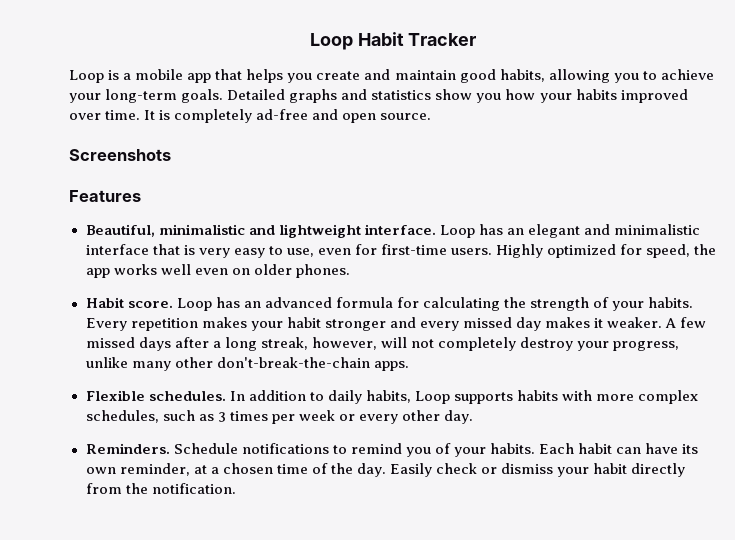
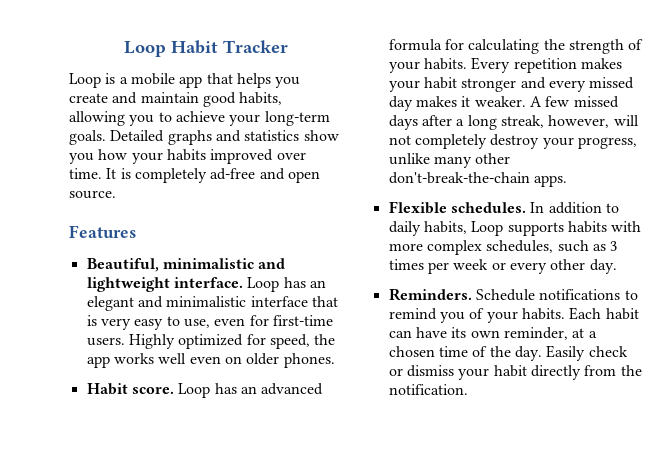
- Screenshots

